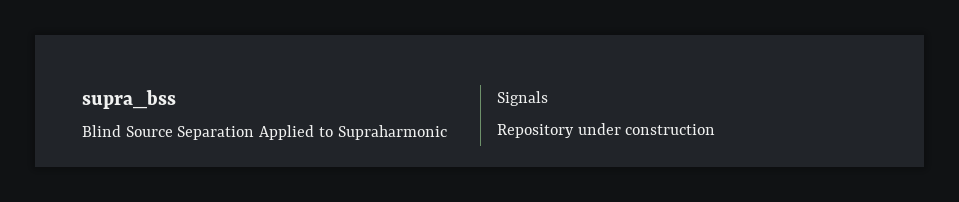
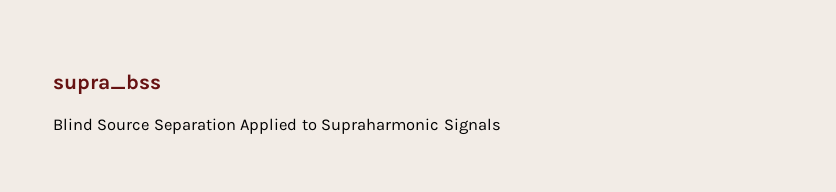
- Repository under construction

